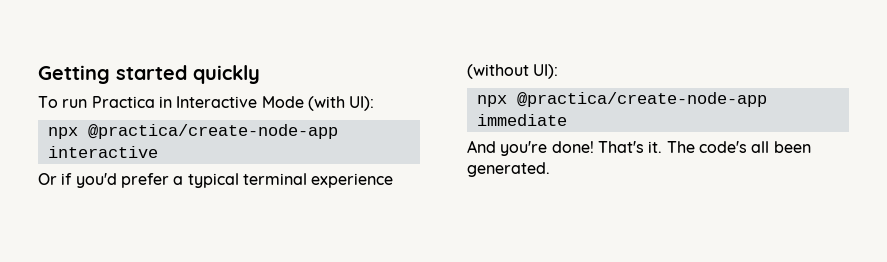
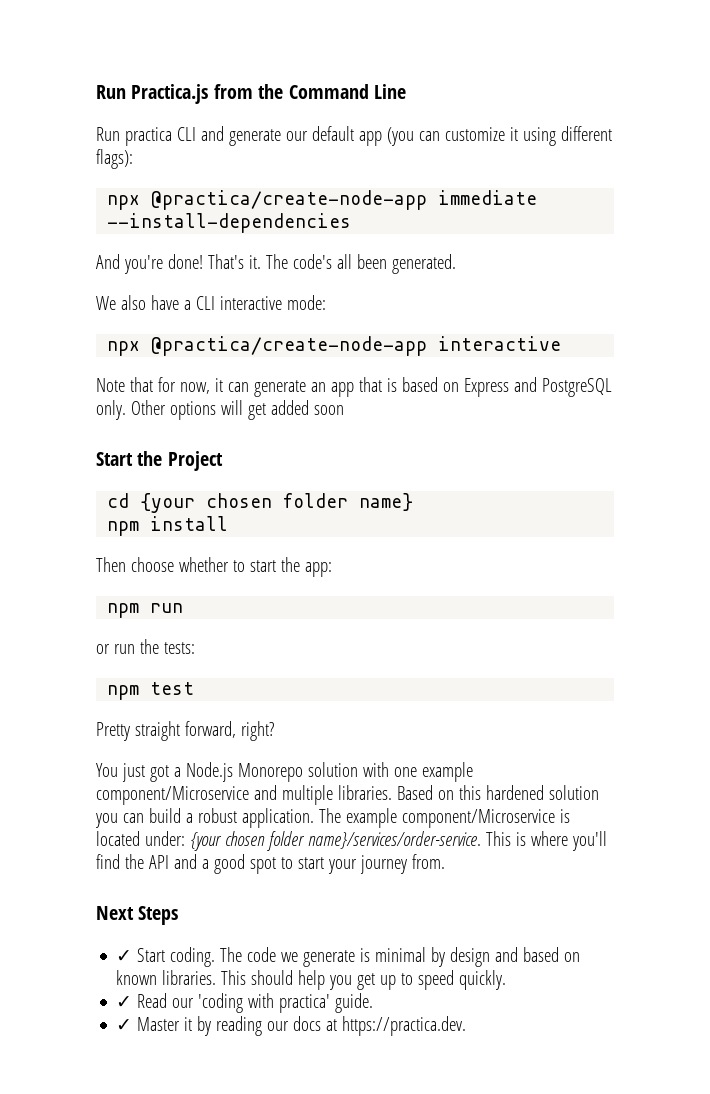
- Getting started quickly
- To run Practica in Interactive Mode (with UI):
- npx @practica/create-node-app interactive
- Or if you'd prefer a typical terminal experience (without UI):
+ Run Practica.js from the Command Line
+ Run practica CLI and generate our default app (you can customize it using different flags):
- npx @practica/create-node-app immediate
+ npx @practica/create-node-app immediate --install-dependencies
+ We also have a CLI interactive mode:
+ npx @practica/create-node-app interactive
+ Note that for now, it can generate an app that is based on Express and PostgreSQL only. Other options will get added soon
+ Start the Project
+ cd {your chosen folder name}
+ npm install
+ Then choose whether to start the app:
+ npm run
+ or run the tests:
+ npm test
+ Pretty straight forward, right?
+ You just got a Node.js Monorepo solution with one example component/Microservice and multiple libraries. Based on this hardened solution you can build a robust application. The example component/Microservice is located under: {your chosen folder name}/services/order-service. This is where you'll find the API and a good spot to start your journey from.
+ Next Steps
+ ✓ Start coding. The code we generate is minimal by design and based on known libraries. This should help you get up to speed quickly.
+ ✓ Read our 'coding with practica' guide.
+ ✓ Master it by reading our docs at https://practica.dev.

